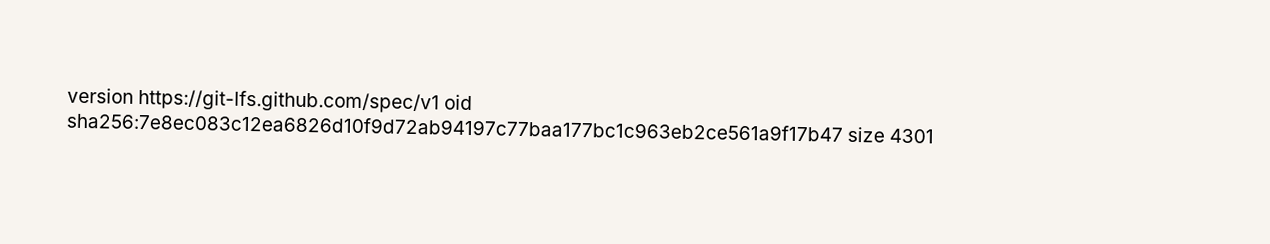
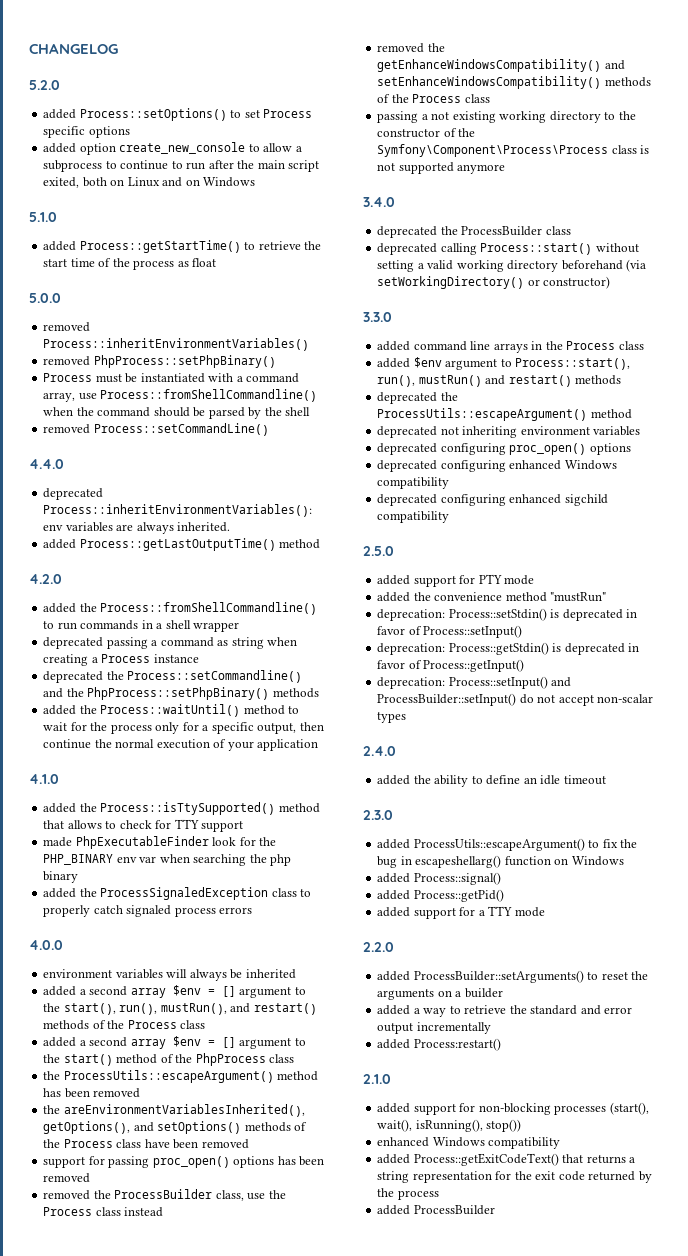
- version https://git-lfs.github.com/spec/v1 oid sha256:7e8ec083c12ea6826d10f9d72ab94197c77baa177bc1c963eb2ce561a9f17b47 size 4301
+ CHANGELOG
+ 5.2.0
+ added Process::setOptions() to set Process specific options
+ added option create_new_console to allow a subprocess to continue to run after the main script exited, both on Linux and on Windows
+ 5.1.0
+ added Process::getStartTime() to retrieve the start time of the process as float
+ 5.0.0
+ removed Process::inheritEnvironmentVariables()
+ removed PhpProcess::setPhpBinary()
+ Process must be instantiated with a command array, use Process::fromShellCommandline() when the command should be parsed by the shell
+ removed Process::setCommandLine()
+ 4.4.0
+ deprecated Process::inheritEnvironmentVariables(): env variables are always inherited.
+ added Process::getLastOutputTime() method
+ 4.2.0
+ added the Process::fromShellCommandline() to run commands in a shell wrapper
+ deprecated passing a command as string when creating a Process instance
+ deprecated the Process::setCommandline() and the PhpProcess::setPhpBinary() methods
+ added the Process::waitUntil() method to wait for the process only for a specific output, then continue the normal execution of your application
+ 4.1.0
+ added the Process::isTtySupported() method that allows to check for TTY support
+ made PhpExecutableFinder look for the PHP_BINARY env var when searching the php binary
+ added the ProcessSignaledException class to properly catch signaled process errors
+ 4.0.0
+ environment variables will always be inherited
+ added a second array $env = [] argument to the start(), run(), mustRun(), and restart() methods of the Process class
+ added a second array $env = [] argument to the start() method of the PhpProcess class
+ the ProcessUtils::escapeArgument() method has been removed
+ the areEnvironmentVariablesInherited(), getOptions(), and setOptions() methods of the Process class have been removed
+ support for passing proc_open() options has been removed
+ removed the ProcessBuilder class, use the Process class instead
+ removed the getEnhanceWindowsCompatibility() and setEnhanceWindowsCompatibility() methods of the Process class
+ passing a not existing working directory to the constructor of the Symfony\Component\Process\Process class is not supported anymore
+ 3.4.0
+ deprecated the ProcessBuilder class
+ deprecated calling Process::start() without setting a valid working directory beforehand (via setWorkingDirectory() or constructor)
+ 3.3.0
+ added command line arrays in the Process class
+ added $env argument to Process::start(), run(), mustRun() and restart() methods
+ deprecated the ProcessUtils::escapeArgument() method
+ deprecated not inheriting environment variables
+ deprecated configuring proc_open() options
+ deprecated configuring enhanced Windows compatibility
+ deprecated configuring enhanced sigchild compatibility
+ 2.5.0
+ added support for PTY mode
+ added the convenience method "mustRun"
+ deprecation: Process::setStdin() is deprecated in favor of Process::setInput()
+ deprecation: Process::getStdin() is deprecated in favor of Process::getInput()
+ deprecation: Process::setInput() and ProcessBuilder::setInput() do not accept non-scalar types
+ 2.4.0
+ added the ability to define an idle timeout
+ 2.3.0
+ added ProcessUtils::escapeArgument() to fix the bug in escapeshellarg() function on Windows
+ added Process::signal()
+ added Process::getPid()
+ added support for a TTY mode
+ 2.2.0
+ added ProcessBuilder::setArguments() to reset the arguments on a builder
+ added a way to retrieve the standard and error output incrementally
+ added Process:restart()
+ 2.1.0
+ added support for non-blocking processes (start(), wait(), isRunning(), stop())
+ enhanced Windows compatibility
+ added Process::getExitCodeText() that returns a string representation for the exit code returned by the process
+ added ProcessBuilder

